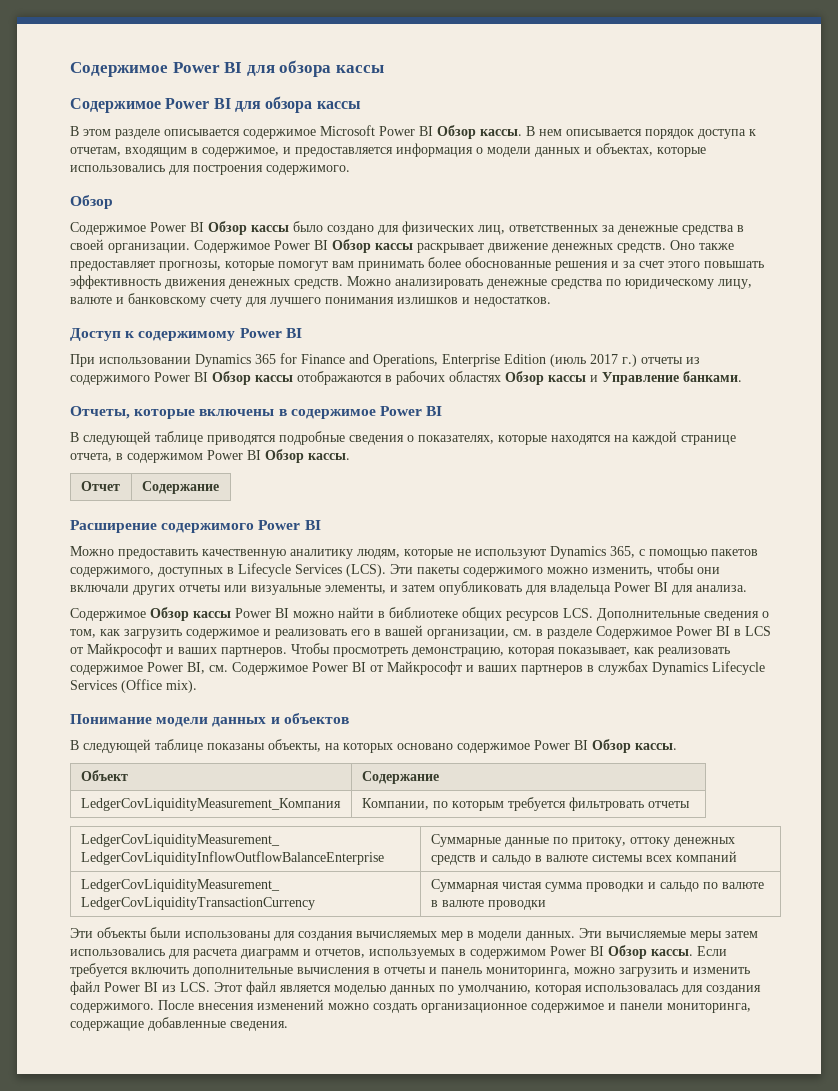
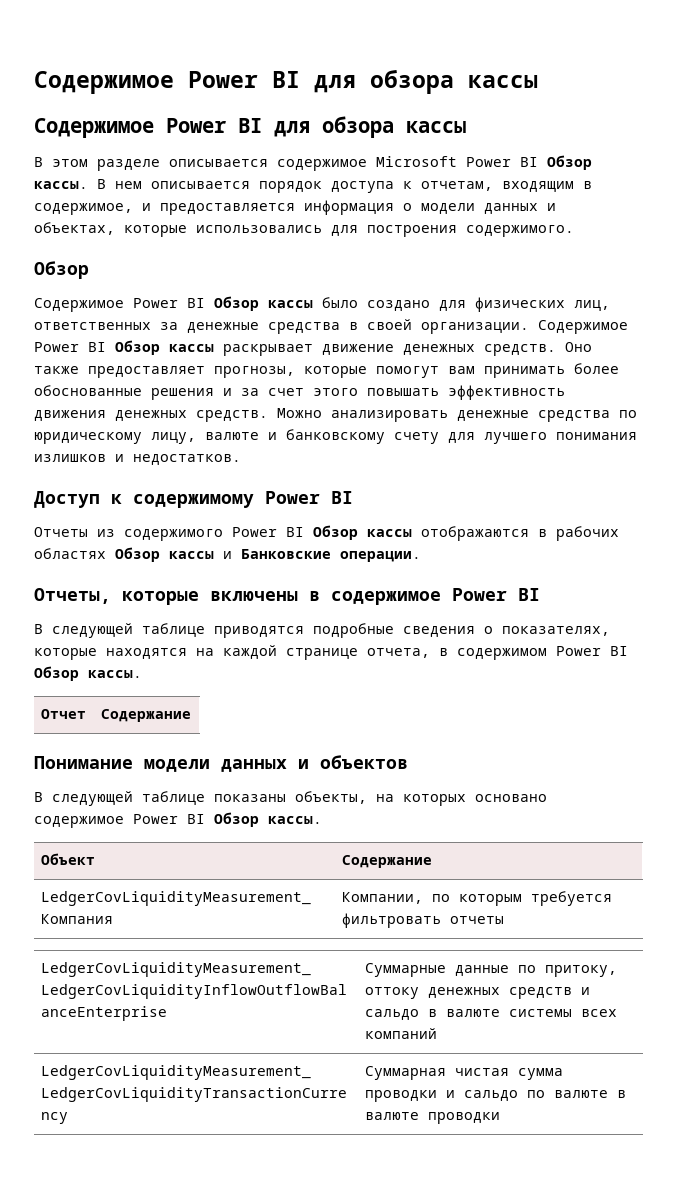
- При использовании Dynamics 365 for Finance and Operations, Enterprise Edition (июль 2017 г.) отчеты из содержимого Power BI Обзор кассы отображаются в рабочих областях Обзор кассы и Управление банками.
+ Отчеты из содержимого Power BI Обзор кассы отображаются в рабочих областях Обзор кассы и Банковские операции.
- Расширение содержимого Power BI
- Можно предоставить качественную аналитику людям, которые не используют Dynamics 365, с помощью пакетов содержимого, доступных в Lifecycle Services (LCS). Эти пакеты содержимого можно изменить, чтобы они включали других отчеты или визуальные элементы, и затем опубликовать для владельца Power BI для анализа.
- Содержимое Обзор кассы Power BI можно найти в библиотеке общих ресурсов LCS. Дополнительные сведения о том, как загрузить содержимое и реализовать его в вашей организации, см. в разделе Содержимое Power BI в LCS от Майкрософт и ваших партнеров. Чтобы просмотреть демонстрацию, которая показывает, как реализовать содержимое Power BI, см. Содержимое Power BI от Майкрософт и ваших партнеров в службах Dynamics Lifecycle Services (Office mix).
- Эти объекты были использованы для создания вычисляемых мер в модели данных. Эти вычисляемые меры затем использовались для расчета диаграмм и отчетов, используемых в содержимом Power BI Обзор кассы. Если требуется включить дополнительные вычисления в отчеты и панель мониторинга, можно загрузить и изменить файл Power BI из LCS. Этот файл является моделью данных по умолчанию, которая использовалась для создания содержимого. После внесения изменений можно создать организационное содержимое и панели мониторинга, содержащие добавленные сведения.

